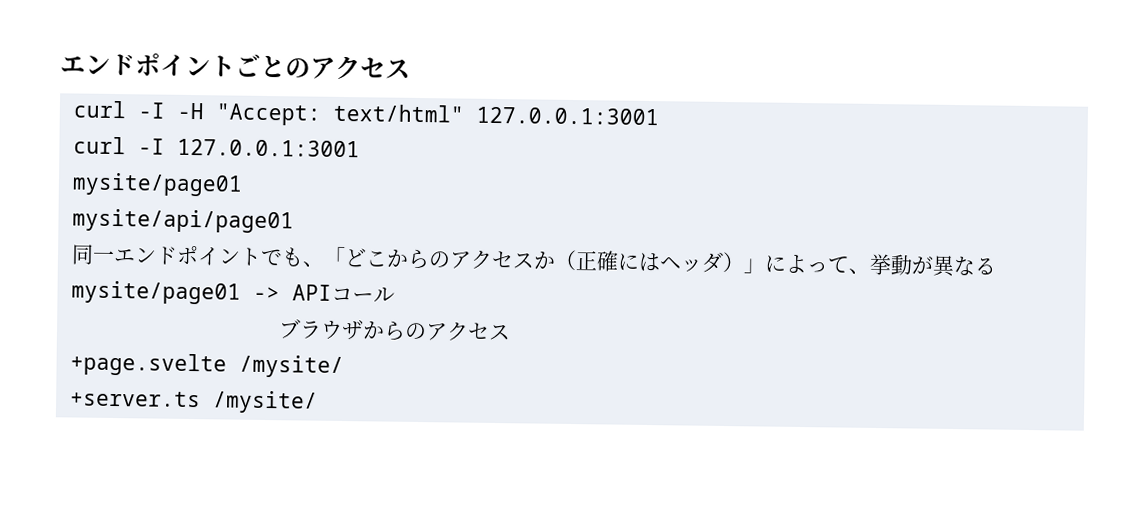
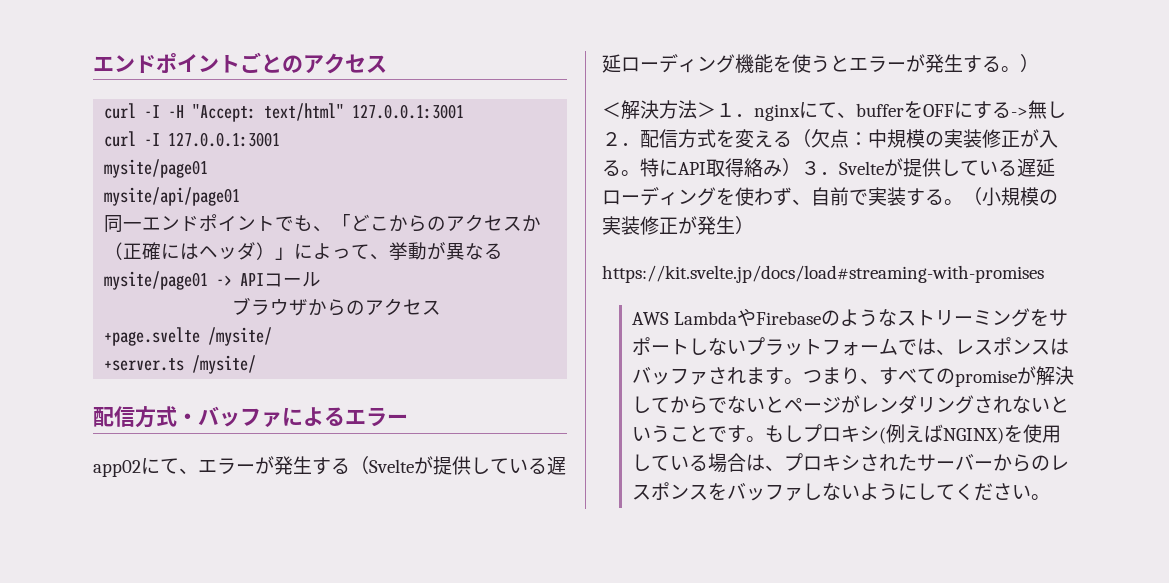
+ 配信方式・バッファによるエラー
+ app02にて、エラーが発生する（Svelteが提供している遅延ローディング機能を使うとエラーが発生する。）
+ ＜解決方法＞１．nginxにて、bufferをOFFにする->無し２．配信方式を変える（欠点：中規模の実装修正が入る。特にAPI取得絡み）３．Svelteが提供している遅延ローディングを使わず、自前で実装する。（小規模の実装修正が発生）
+ https://kit.svelte.jp/docs/load#streaming-with-promises
+ AWS LambdaやFirebaseのようなストリーミングをサポートしないプラットフォームでは、レスポンスはバッファされます。つまり、すべてのpromiseが解決してからでないとページがレンダリングされないということです。もしプロキシ(例えばNGINX)を使用している場合は、プロキシされたサーバーからのレスポンスをバッファしないようにしてください。

